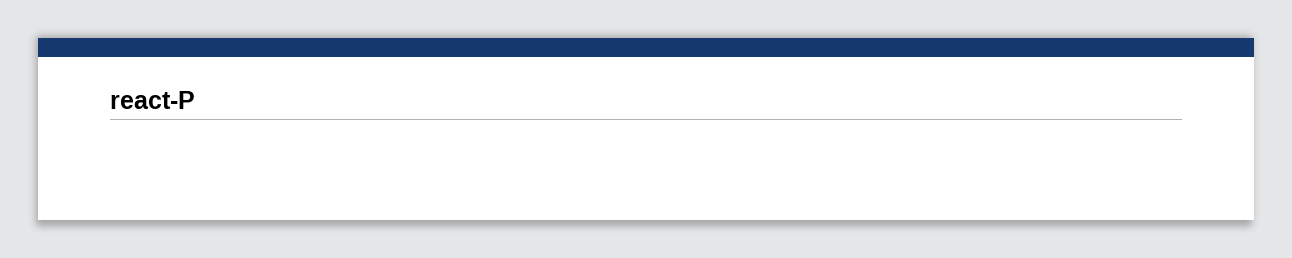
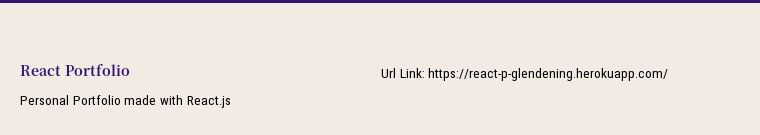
- react-P
+ React Portfolio
+ Personal Portfolio made with React.js
+ Url Link: https://react-p-glendening.herokuapp.com/

